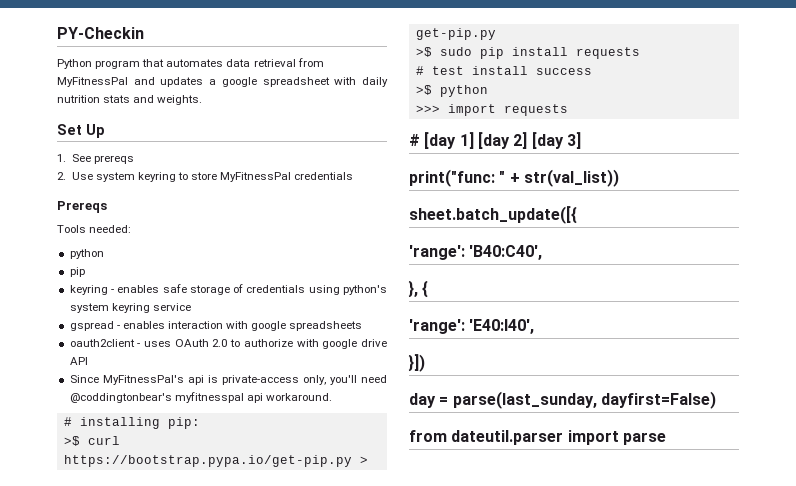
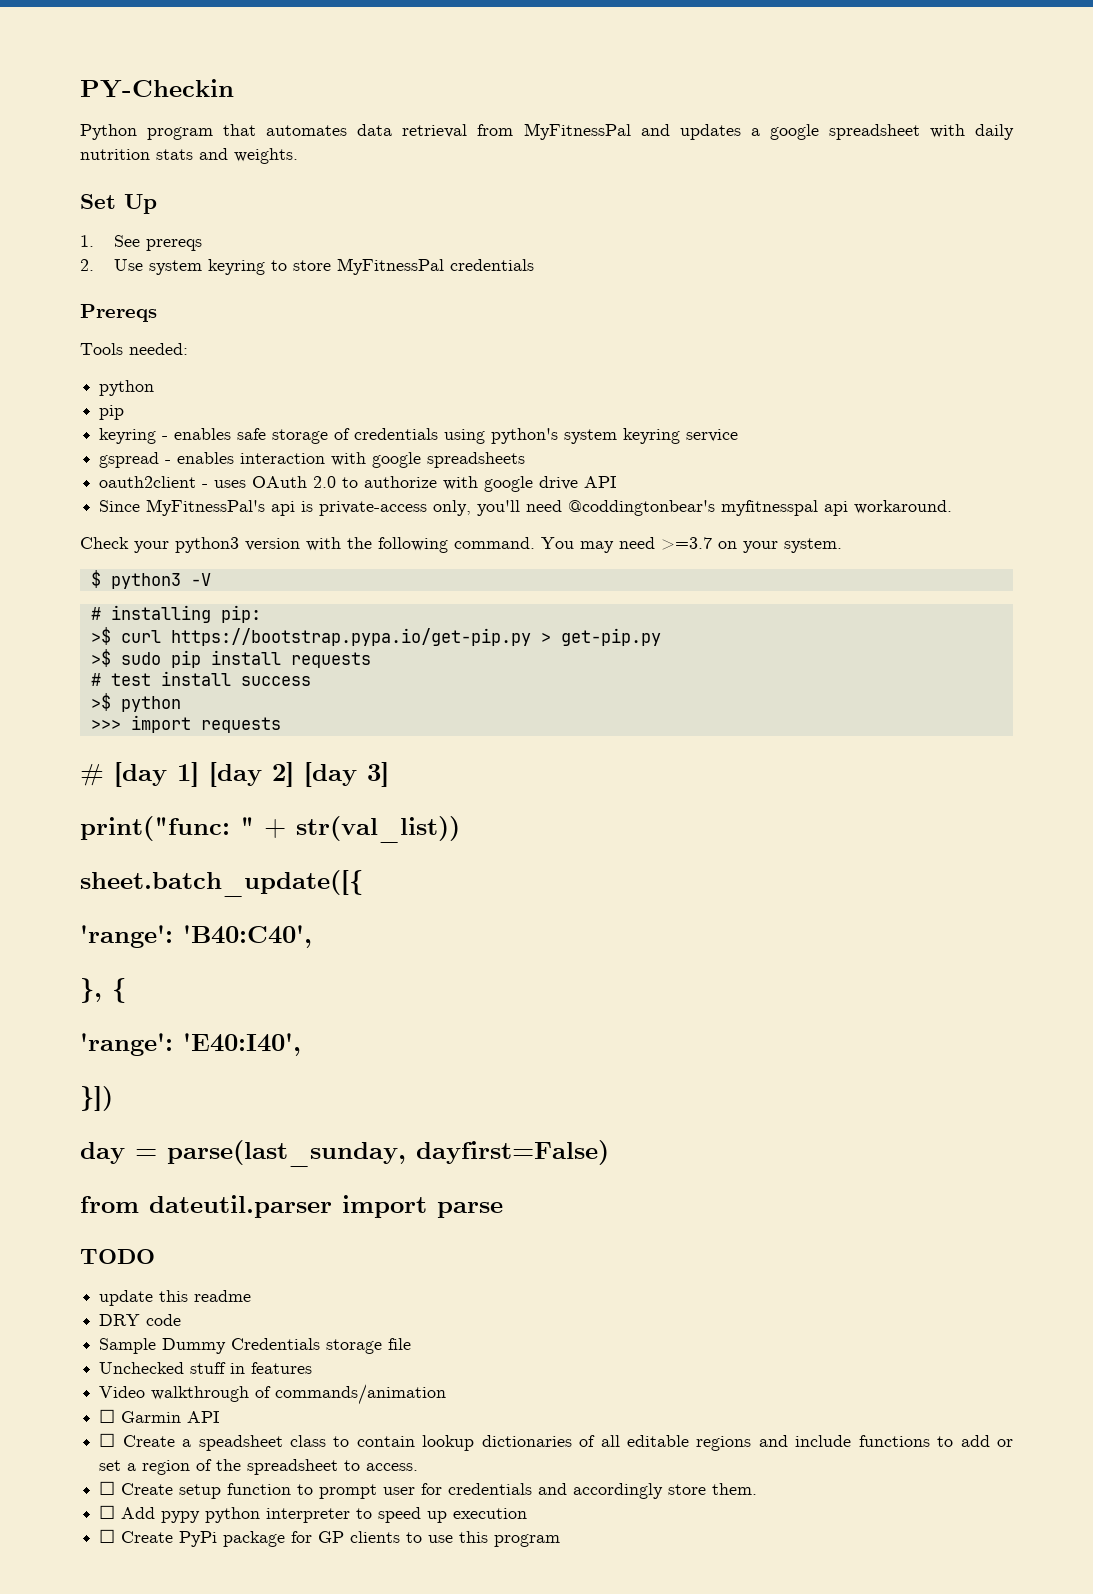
+ Check your python3 version with the following command. You may need >=3.7 on your system.
+ $ python3 -V
+ TODO
+ update this readme
+ DRY code
+ Sample Dummy Credentials storage file
+ Unchecked stuff in features
+ Video walkthrough of commands/animation
+ ☐ Garmin API
+ ☐ Create a speadsheet class to contain lookup dictionaries of all editable regions and include functions to add or set a region of the spreadsheet to access.
+ ☐ Create setup function to prompt user for credentials and accordingly store them.
+ ☐ Add pypy python interpreter to speed up execution
+ ☐ Create PyPi package for GP clients to use this program

